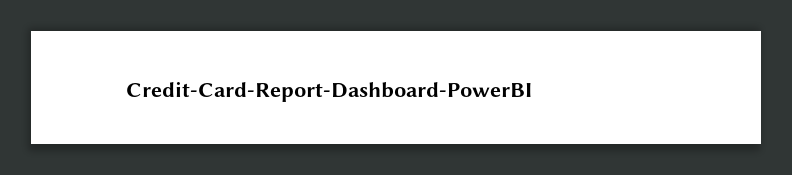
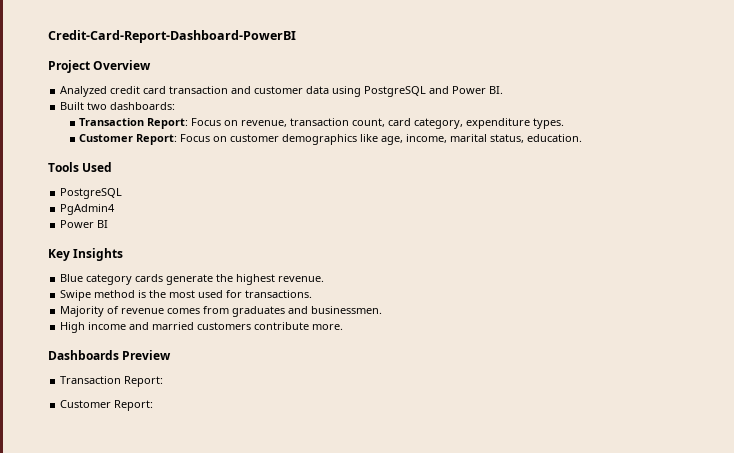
+ Project Overview
+ Analyzed credit card transaction and customer data using PostgreSQL and Power BI.
+ Built two dashboards:
+ Transaction Report: Focus on revenue, transaction count, card category, expenditure types.
+ Customer Report: Focus on customer demographics like age, income, marital status, education.
+ Tools Used
+ PostgreSQL
+ PgAdmin4
+ Power BI
+ Key Insights
+ Blue category cards generate the highest revenue.
+ Swipe method is the most used for transactions.
+ Majority of revenue comes from graduates and businessmen.
+ High income and married customers contribute more.
+ Dashboards Preview
+ Transaction Report:
+ Customer Report:

